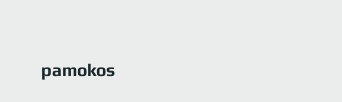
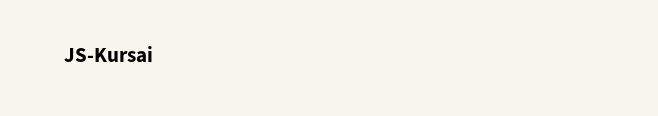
- pamokos
+ JS-Kursai

